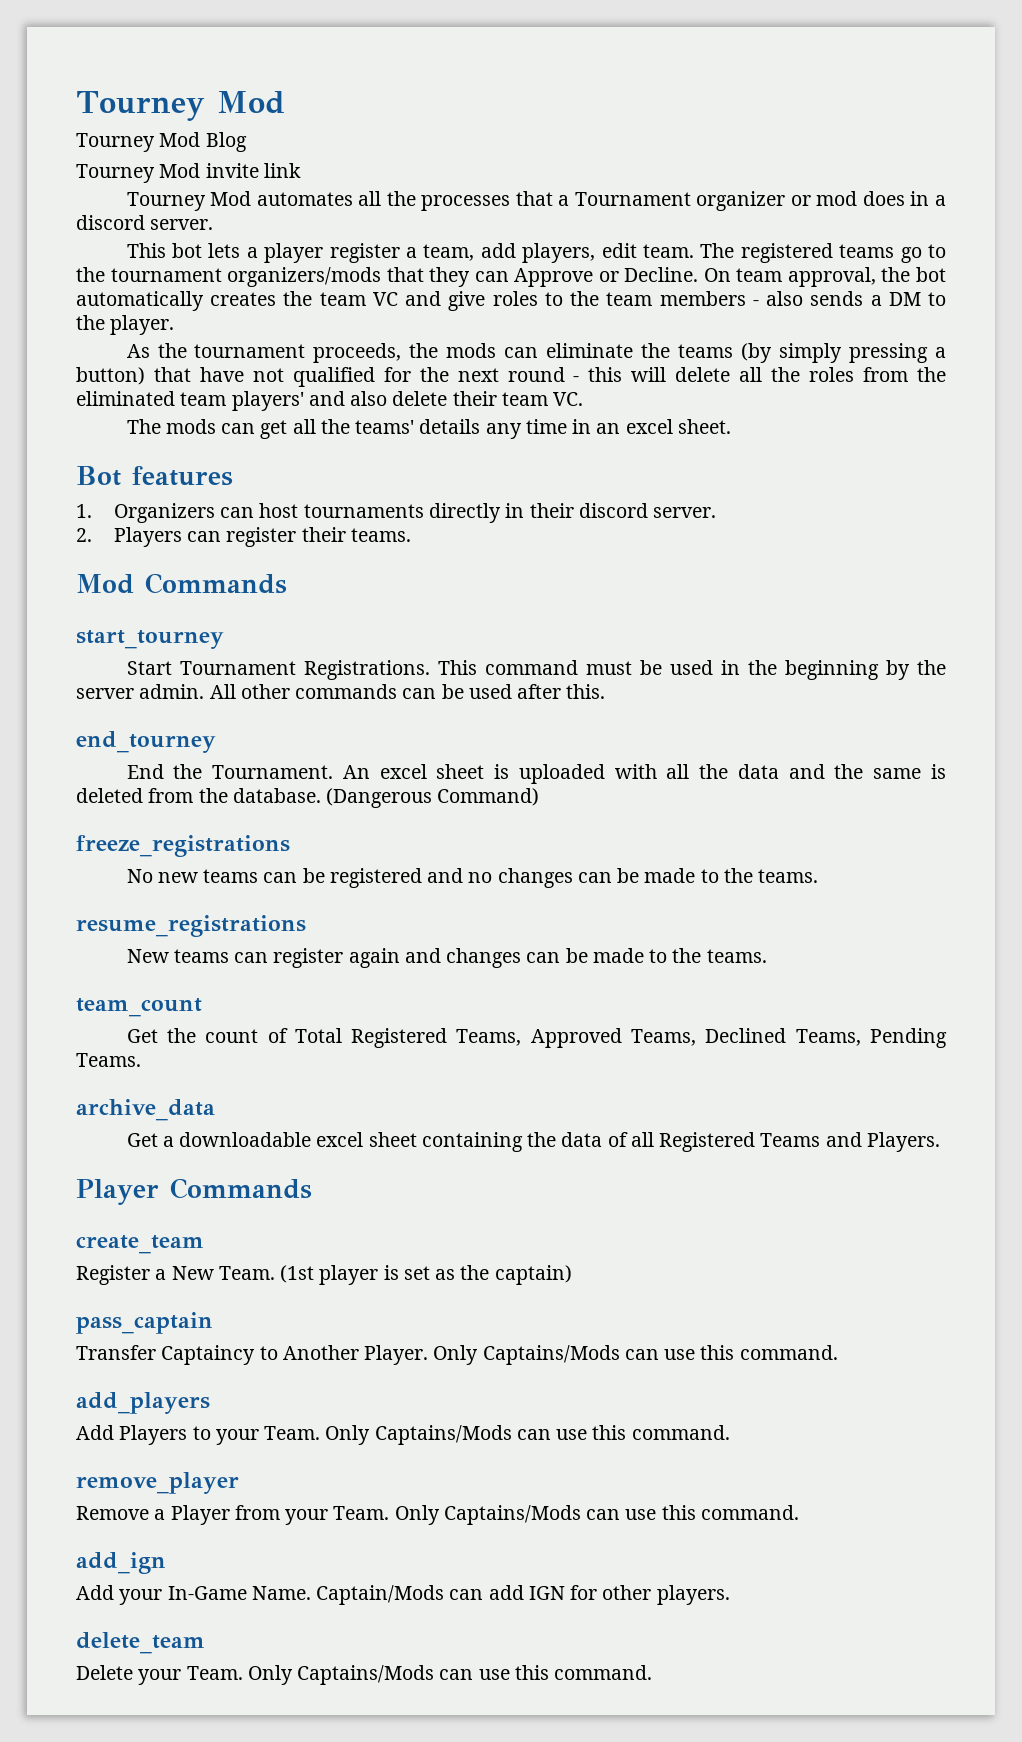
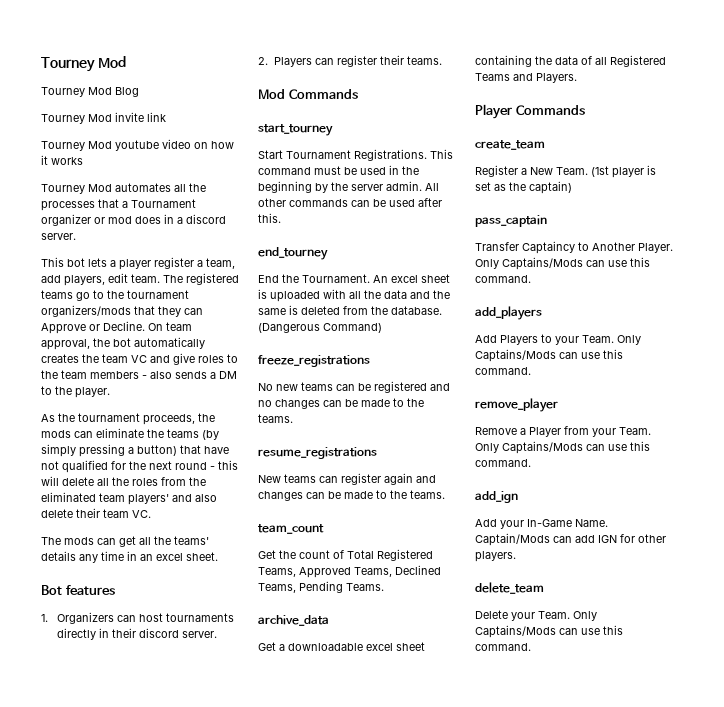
+ Tourney Mod youtube video on how it works

